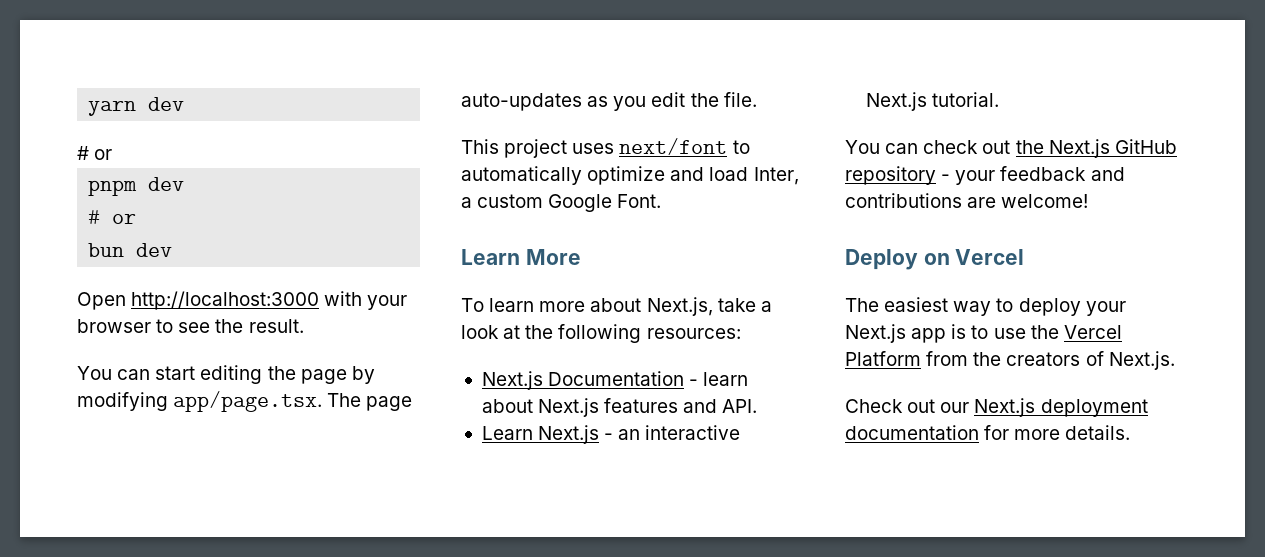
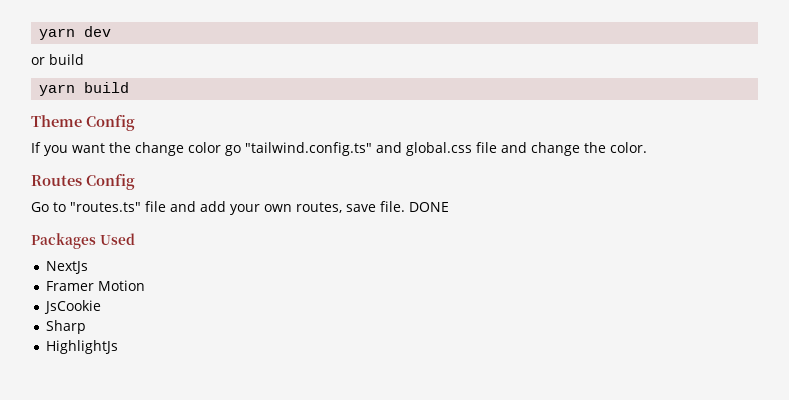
  yarn dev
- # or
- pnpm dev
- # or
- bun dev
- Open http://localhost:3000 with your browser to see the result.
- You can start editing the page by modifying app/page.tsx. The page auto-updates as you edit the file.
- This project uses next/font to automatically optimize and load Inter, a custom Google Font.
- Learn More
- To learn more about Next.js, take a look at the following resources:
- Next.js Documentation - learn about Next.js features and API.
- Learn Next.js - an interactive Next.js tutorial.
- You can check out the Next.js GitHub repository - your feedback and contributions are welcome!
- Deploy on Vercel
- The easiest way to deploy your Next.js app is to use the Vercel Platform from the creators of Next.js.
- Check out our Next.js deployment documentation for more details.
+ or build
+ yarn build
+ Theme Config
+ If you want the change color go "tailwind.config.ts" and global.css file and change the color.
+ Routes Config
+ Go to "routes.ts" file and add your own routes, save file. DONE
+ Packages Used
+ NextJs
+ Framer Motion
+ JsCookie
+ Sharp
+ HighlightJs

